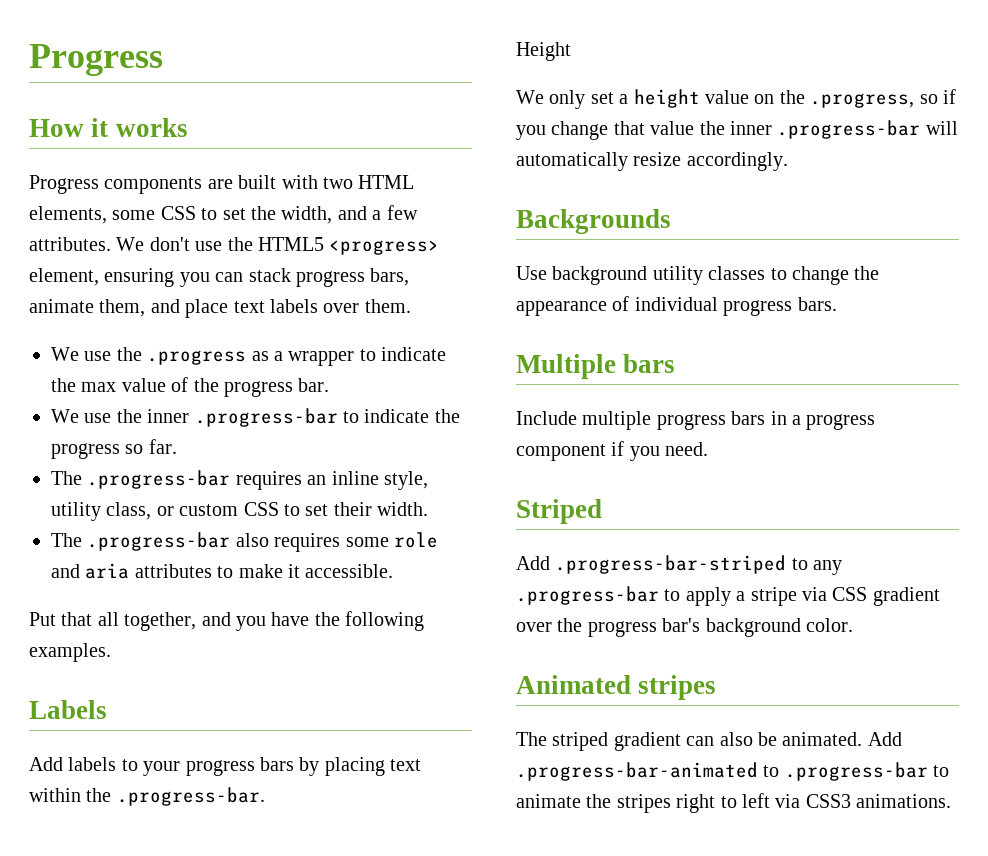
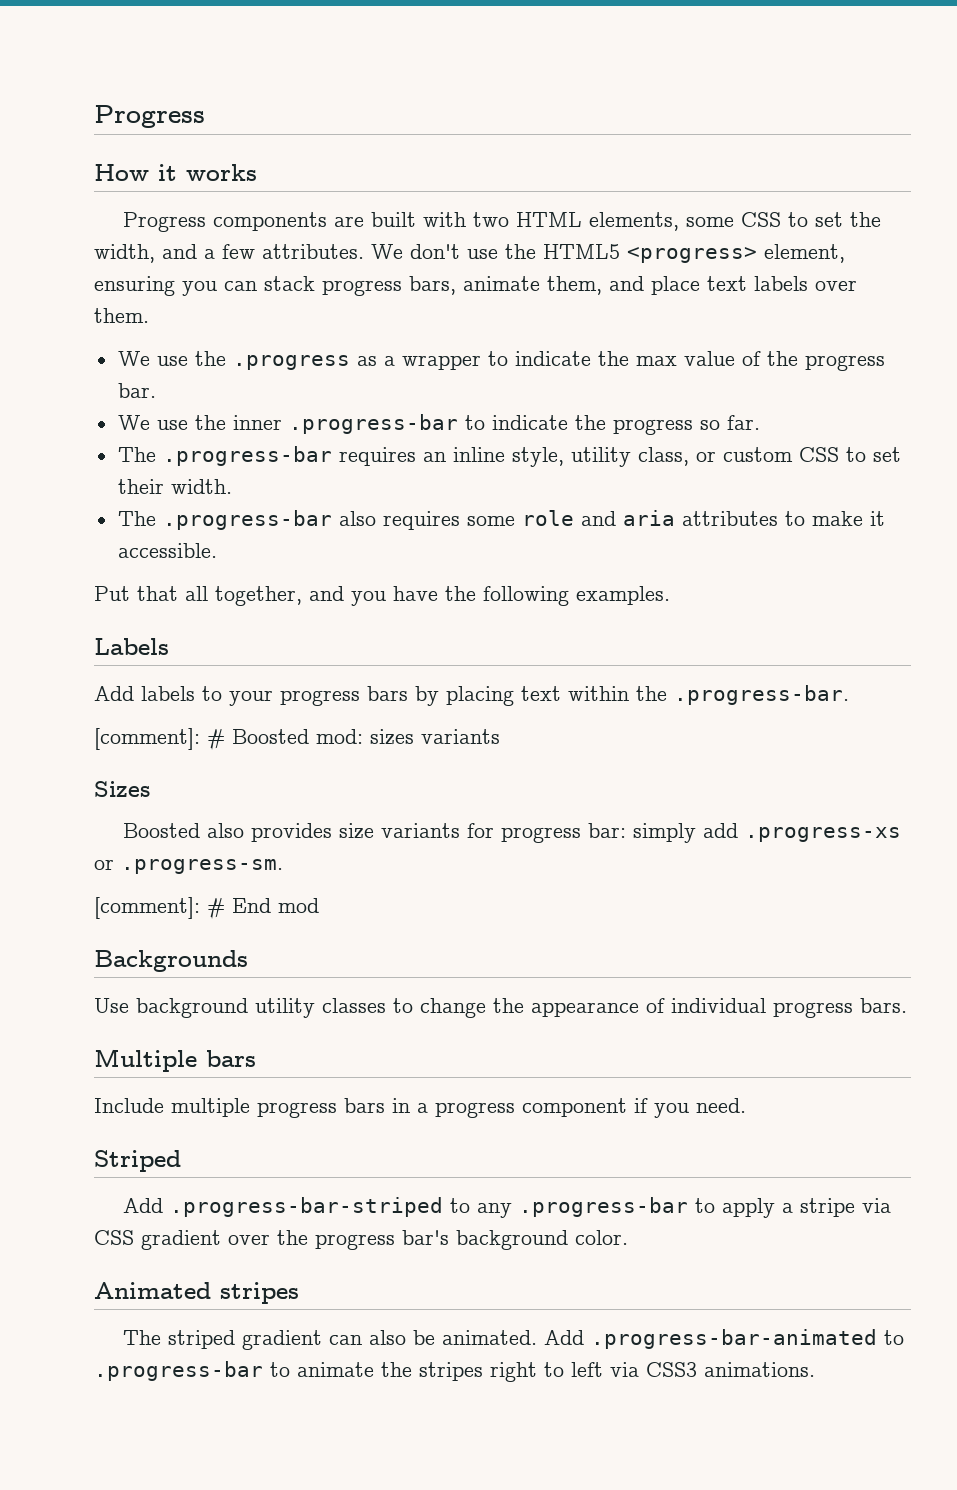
- Height
- We only set a height value on the .progress, so if you change that value the inner .progress-bar will automatically resize accordingly.
+ [comment]: # Boosted mod: sizes variants
+ Sizes
+ Boosted also provides size variants for progress bar: simply add .progress-xs or .progress-sm.
+ [comment]: # End mod

